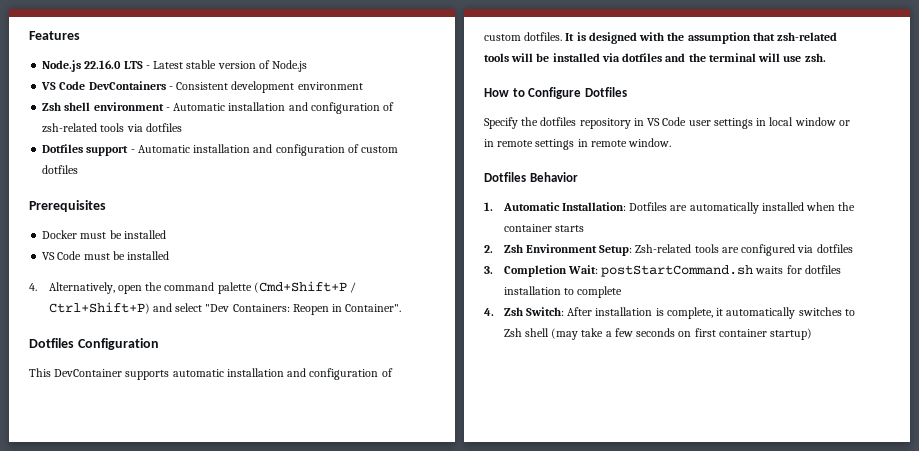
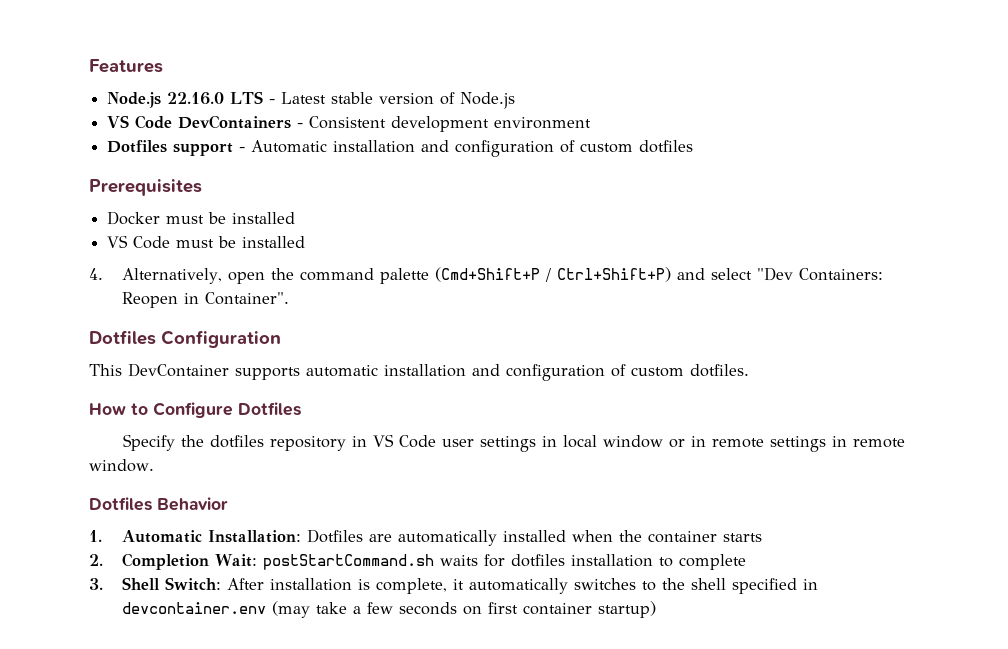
- Zsh shell environment - Automatic installation and configuration of zsh-related tools via dotfiles
- It is designed with the assumption that zsh-related tools will be installed via dotfiles and the terminal will use zsh.
- 2. Zsh Environment Setup: Zsh-related tools are configured via dotfiles
- 3. Completion Wait: postStartCommand.sh waits for dotfiles installation to complete
+ 2. Completion Wait: postStartCommand.sh waits for dotfiles installation to complete
- 4. Zsh Switch: After installation is complete, it automatically switches to Zsh shell (may take a few seconds on first container startup)
+ 3. Shell Switch: After installation is complete, it automatically switches to the shell specified in devcontainer.env (may take a few seconds on first container startup)

